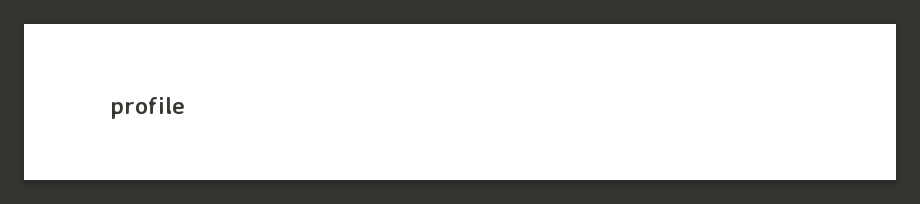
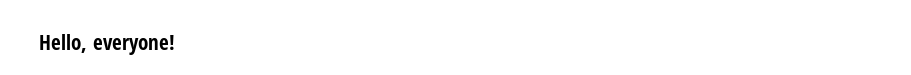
- profile
+ Hello, everyone!

